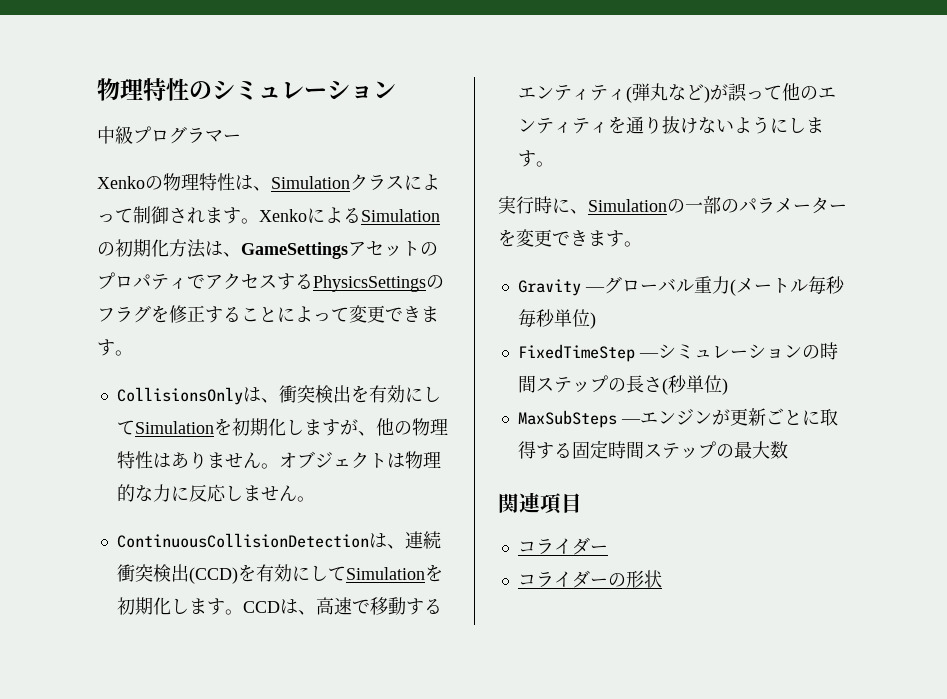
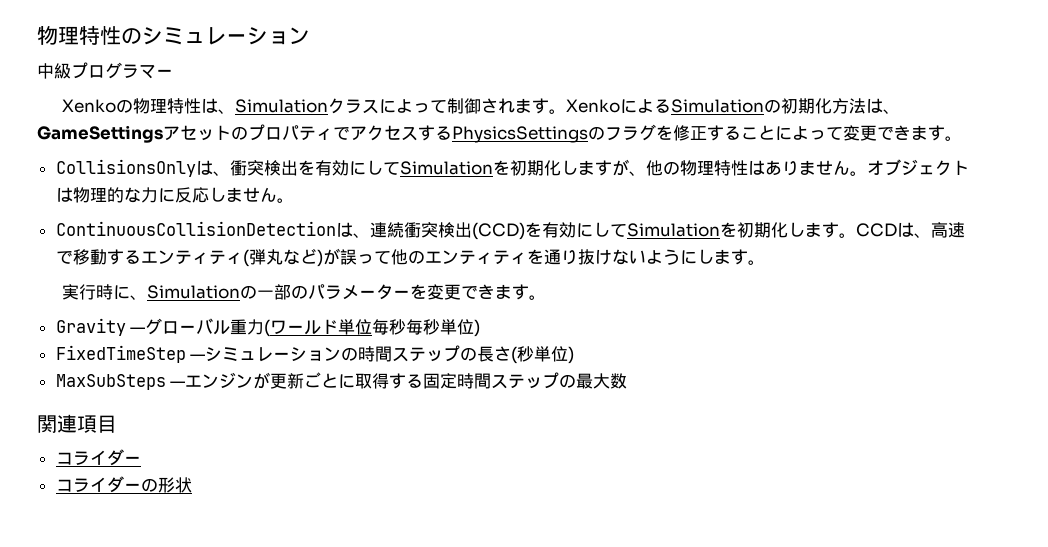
- Gravity —グローバル重力(メートル毎秒毎秒単位)
+ Gravity —グローバル重力(ワールド単位毎秒毎秒単位)

